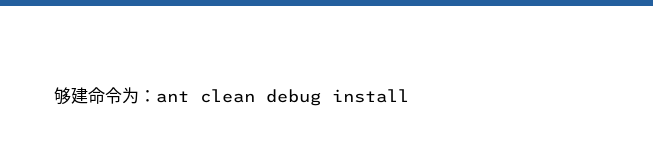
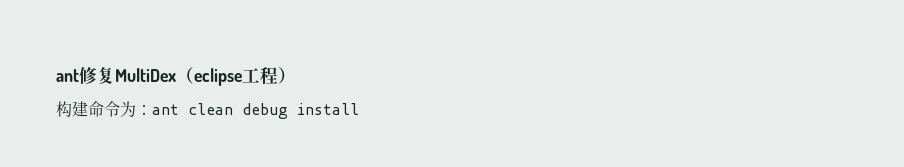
- 够建命令为：ant clean debug install
+ ant修复MultiDex（eclipse工程）
+ 构建命令为：ant clean debug install

